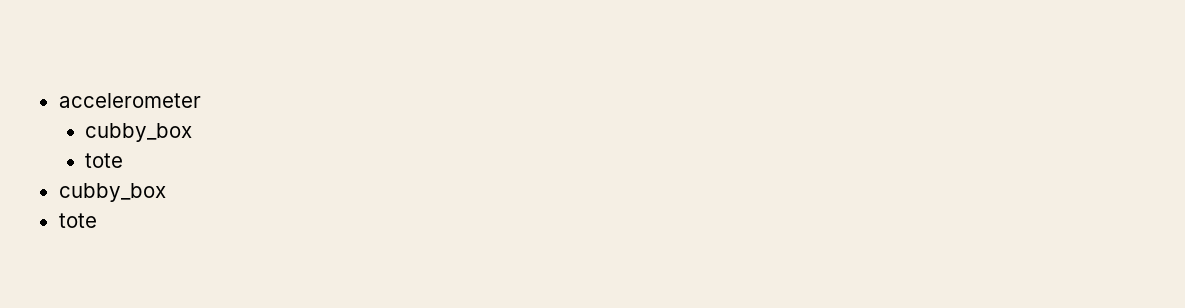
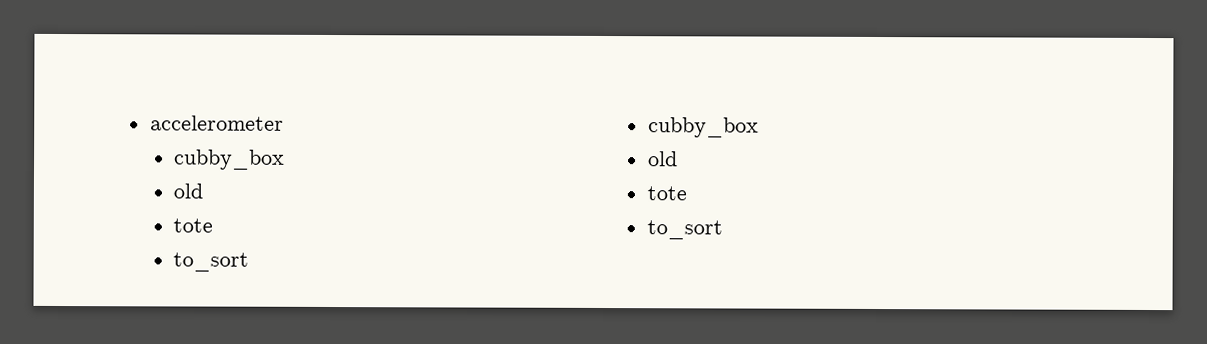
  accelerometer
  cubby_box
+ old
  tote
+ to_sort
  cubby_box
+ old
  tote
+ to_sort

